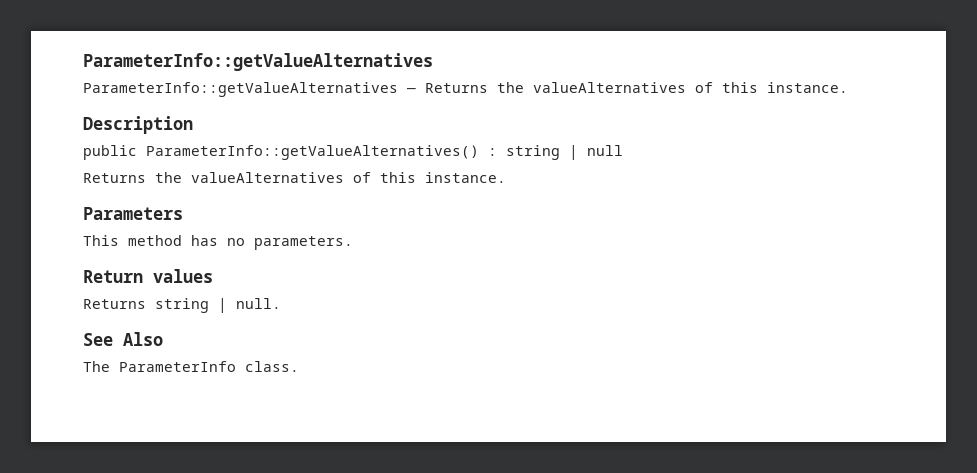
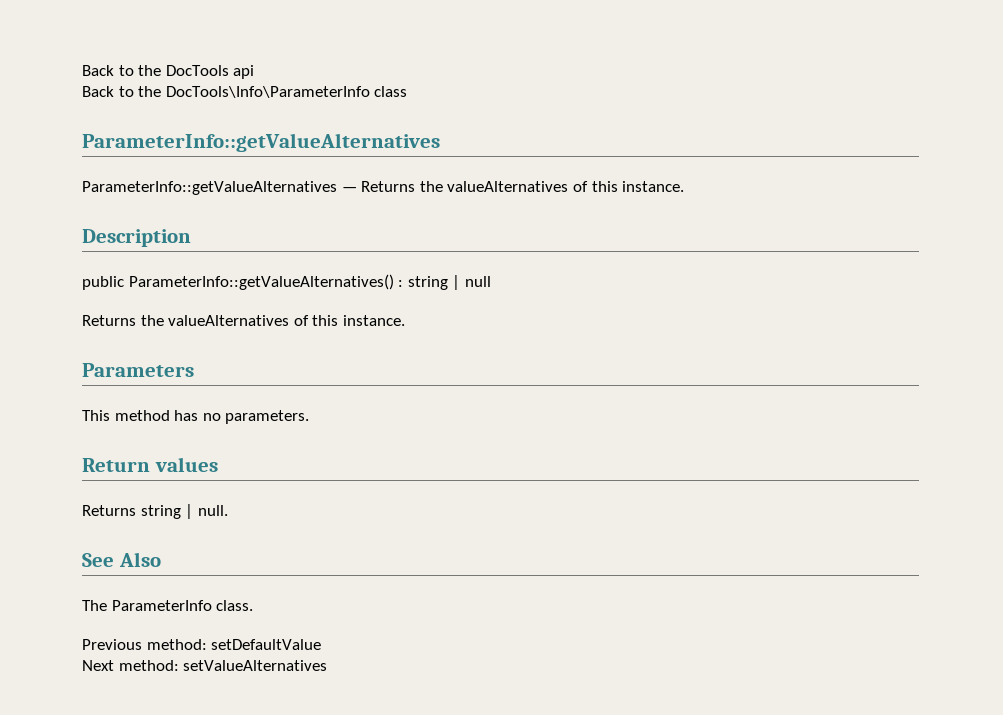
+ Back to the DocTools api
+ Back to the DocTools\Info\ParameterInfo class
+ Previous method: setDefaultValue
+ Next method: setValueAlternatives

